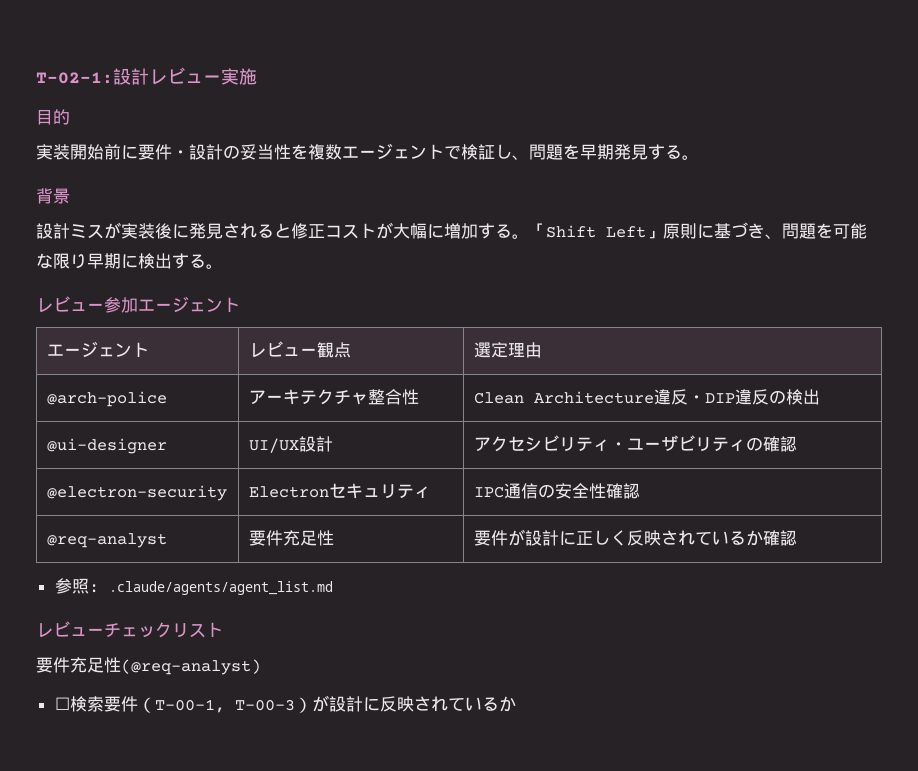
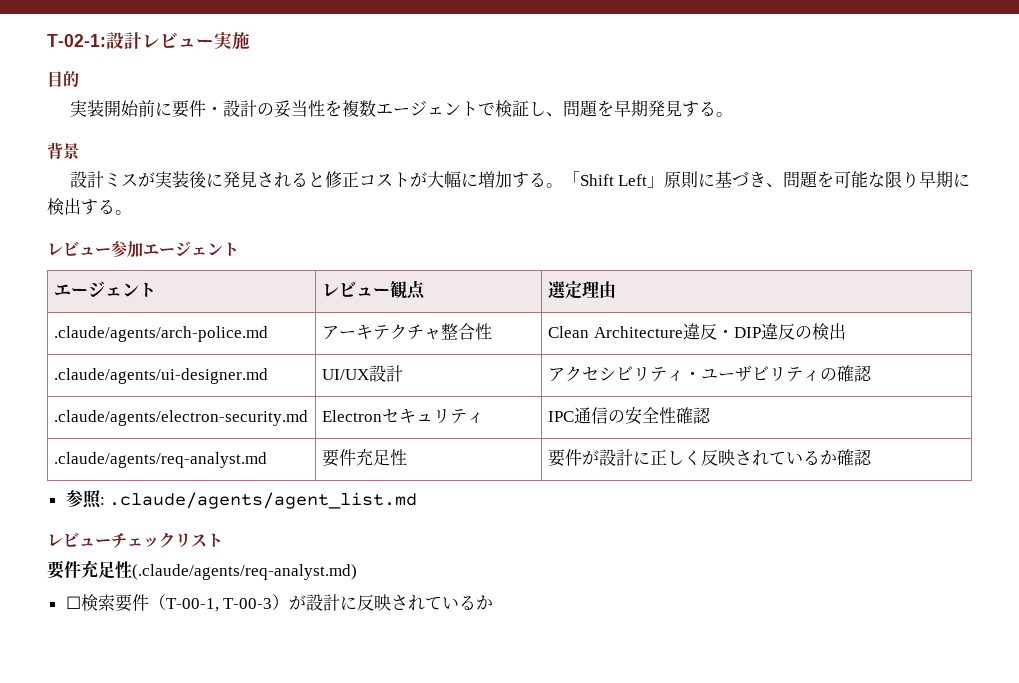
- @arch-police | アーキテクチャ整合性 | Clean Architecture違反・DIP違反の検出
+ .claude/agents/arch-police.md | アーキテクチャ整合性 | Clean Architecture違反・DIP違反の検出
- @ui-designer | UI/UX設計 | アクセシビリティ・ユーザビリティの確認
+ .claude/agents/ui-designer.md | UI/UX設計 | アクセシビリティ・ユーザビリティの確認
- @electron-security | Electronセキュリティ | IPC通信の安全性確認
+ .claude/agents/electron-security.md | Electronセキュリティ | IPC通信の安全性確認
- @req-analyst | 要件充足性 | 要件が設計に正しく反映されているか確認
+ .claude/agents/req-analyst.md | 要件充足性 | 要件が設計に正しく反映されているか確認
- 要件充足性(@req-analyst)
+ 要件充足性(.claude/agents/req-analyst.md)

